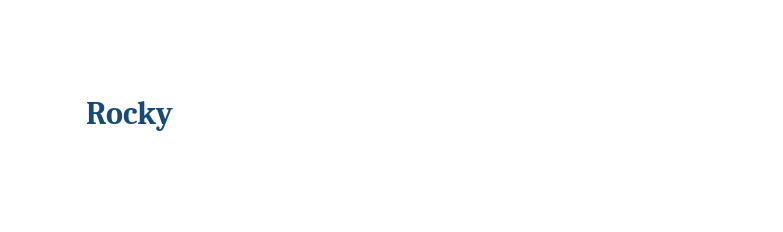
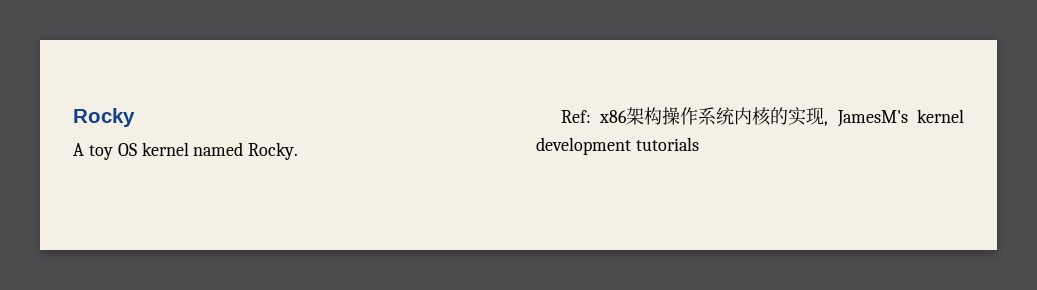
+ A toy OS kernel named Rocky.
+ Ref: x86架构操作系统内核的实现, JamesM's kernel development tutorials

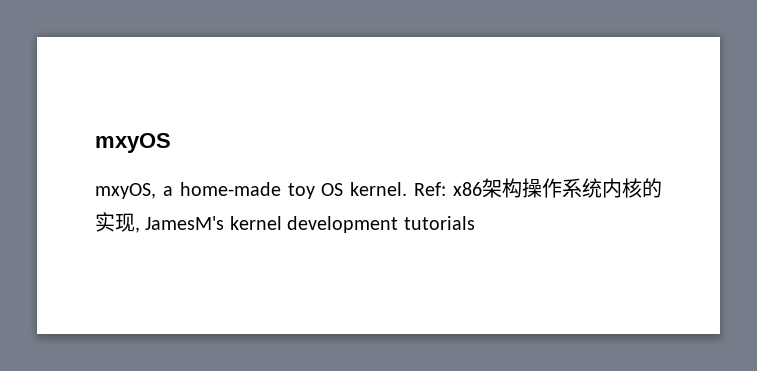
- Rocky
- A toy OS kernel named Rocky.
- Ref: x86架构操作系统内核的实现, JamesM's kernel development tutorials
+ mxyOS
+ mxyOS, a home-made toy OS kernel. Ref: x86架构操作系统内核的实现, JamesM's kernel development tutorials

